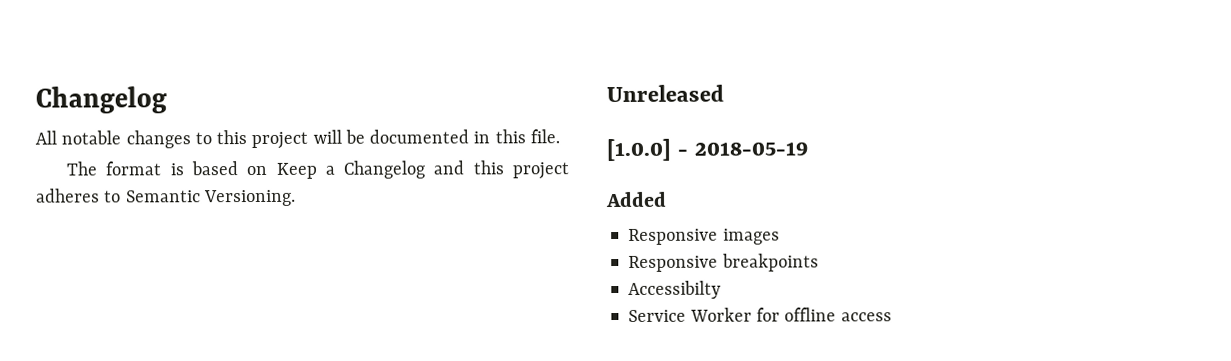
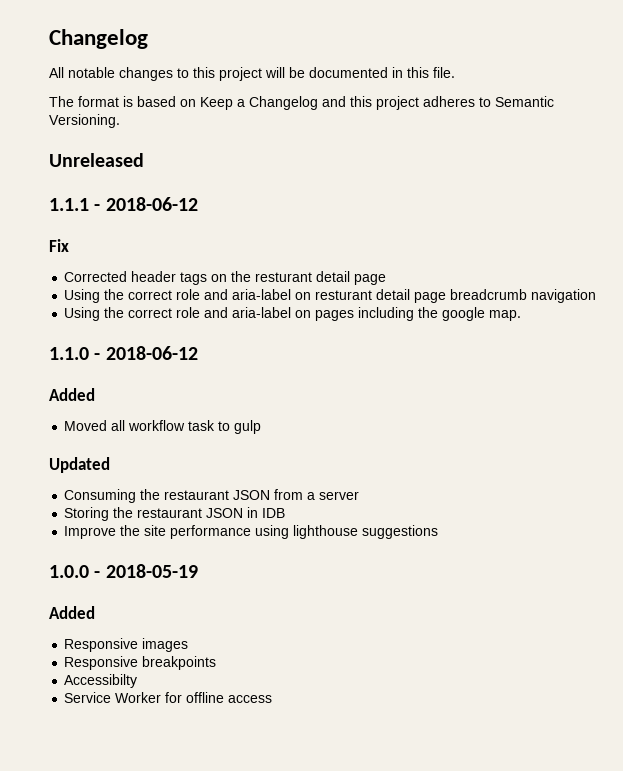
- [1.0.0] - 2018-05-19
+ 1.1.1 - 2018-06-12
+ Fix
+ Corrected header tags on the resturant detail page
+ Using the correct role and aria-label on resturant detail page breadcrumb navigation
+ Using the correct role and aria-label on pages including the google map.
+ 1.1.0 - 2018-06-12
+ Added
+ Moved all workflow task to gulp
+ Updated
+ Consuming the restaurant JSON from a server
+ Storing the restaurant JSON in IDB
+ Improve the site performance using lighthouse suggestions
+ 1.0.0 - 2018-05-19

